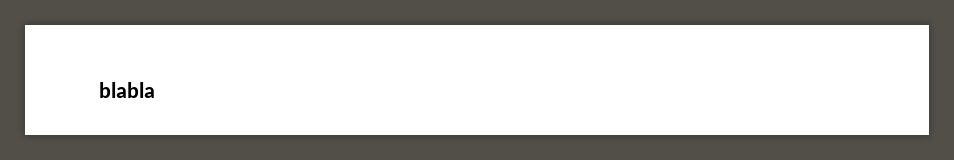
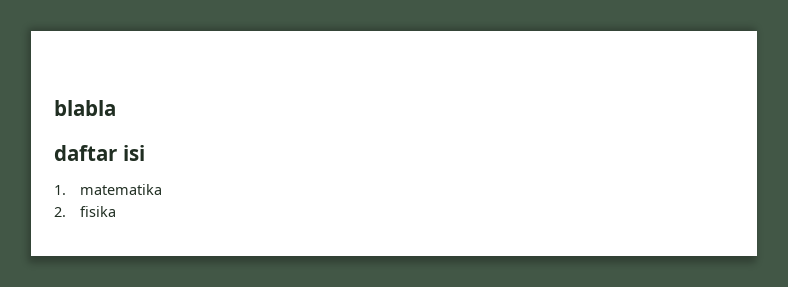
+ daftar isi
+ 1. matematika
+ 2. fisika

